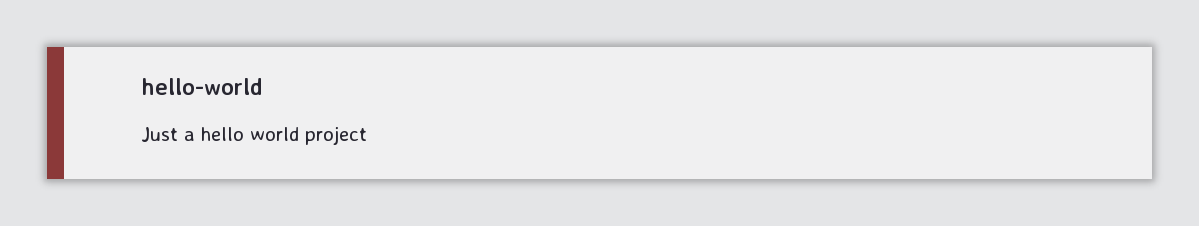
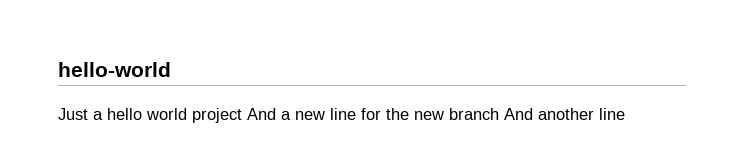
- Just a hello world project
+ Just a hello world project And a new line for the new branch And another line

